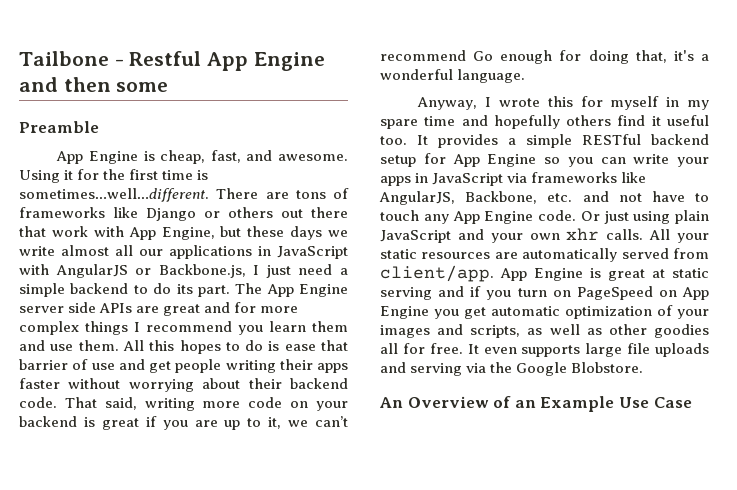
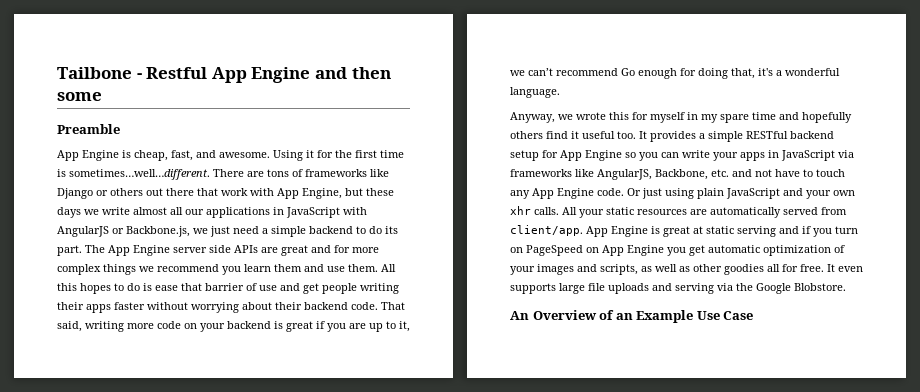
- There are tons of frameworks like Django or others out there that work with App Engine, but these days we write almost all our applications in JavaScript with AngularJS or Backbone.js, I just need a simple backend to do its part.
+ There are tons of frameworks like Django or others out there that work with App Engine, but these days we write almost all our applications in JavaScript with AngularJS or Backbone.js, we just need a simple backend to do its part.
- The App Engine server side APIs are great and for more complex things I recommend you learn them and use them.
+ The App Engine server side APIs are great and for more complex things we recommend you learn them and use them.
- Anyway, I wrote this for myself in my spare time and hopefully others find it useful too.
+ Anyway, we wrote this for myself in my spare time and hopefully others find it useful too.

